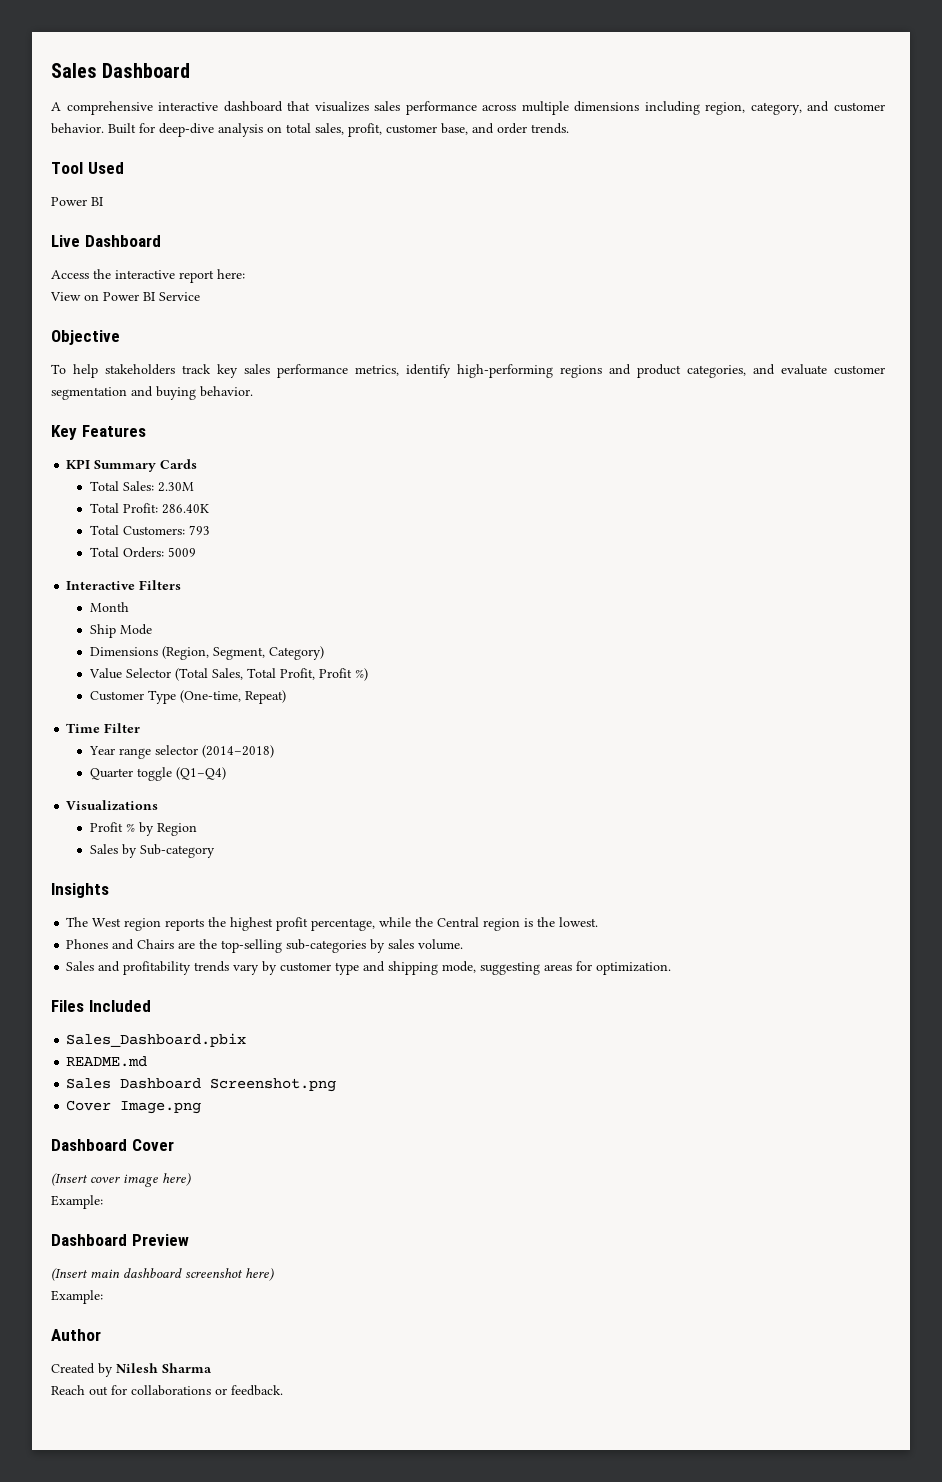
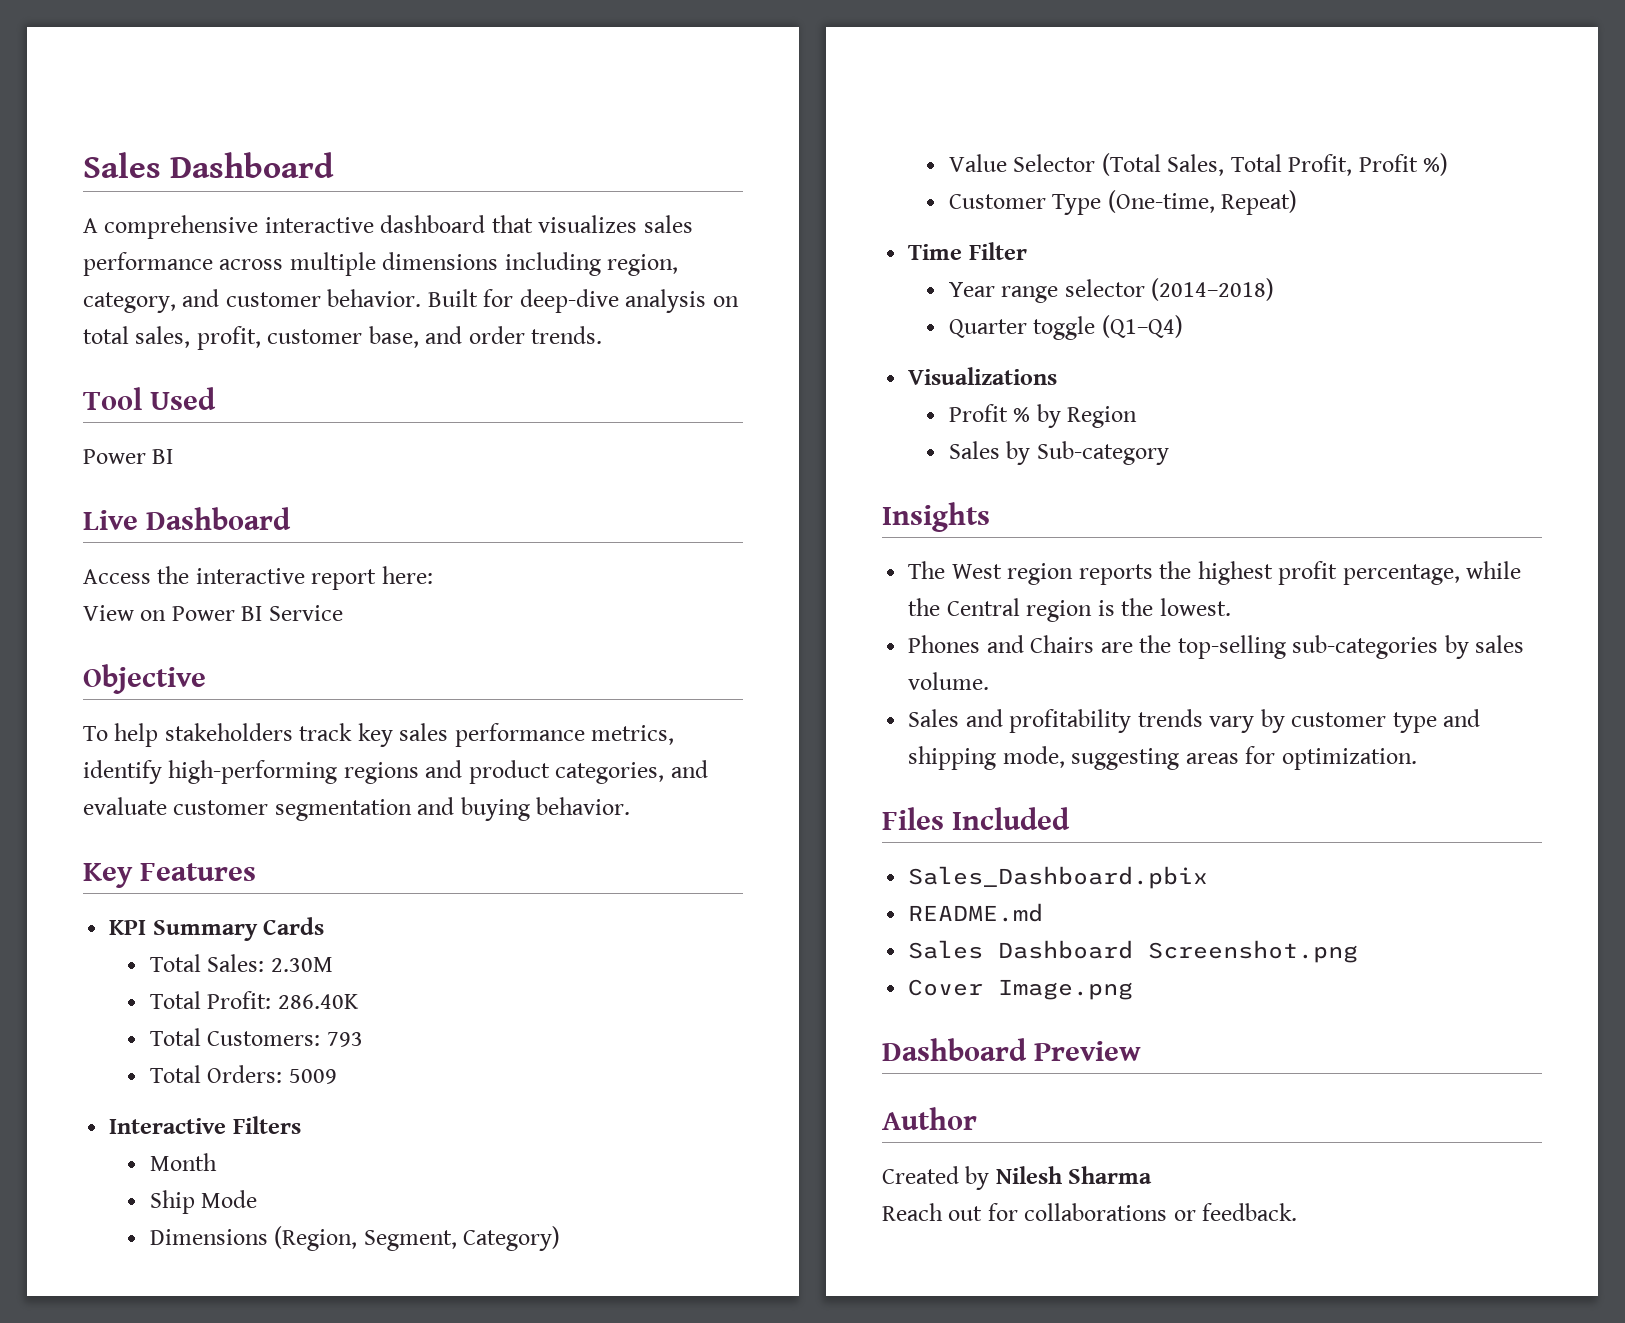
- Dashboard Cover
- (Insert cover image here)
- Example:
  Dashboard Preview
- (Insert main dashboard screenshot here)
- Example:

